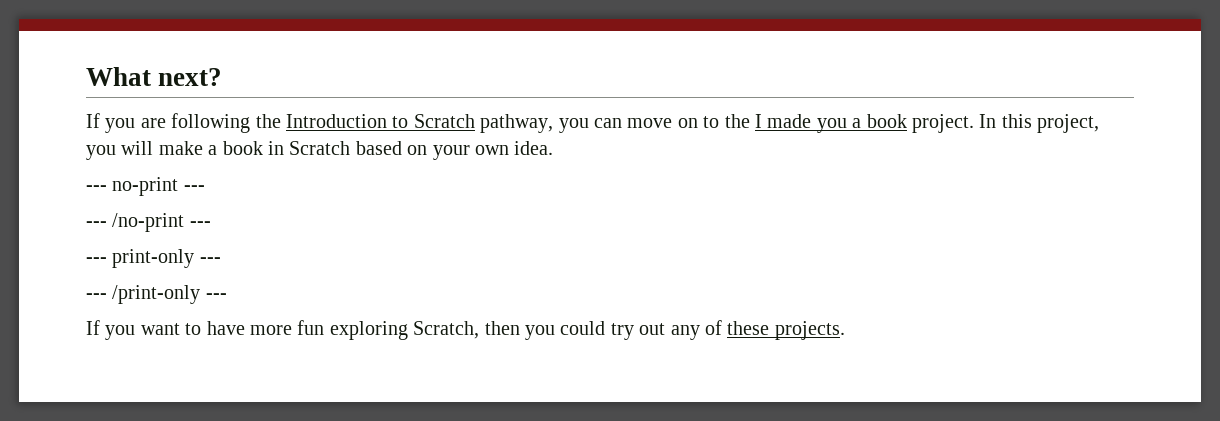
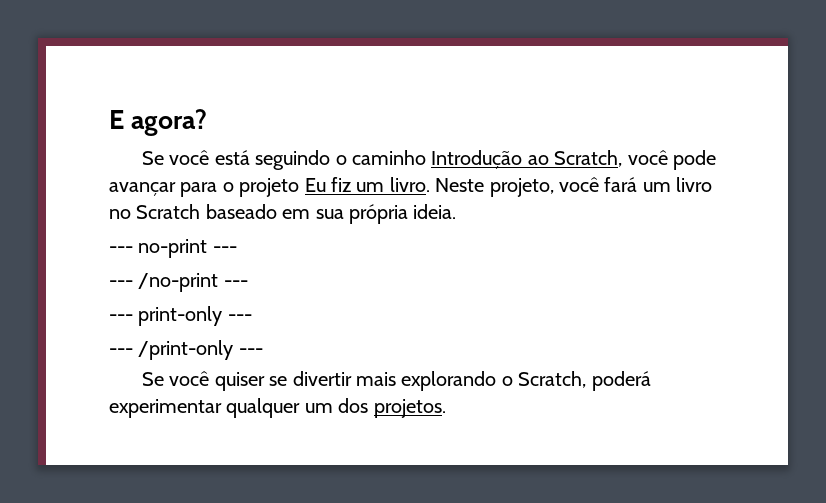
- What next?
- If you are following the Introduction to Scratch pathway, you can move on to the I made you a book project. In this project, you will make a book in Scratch based on your own idea.
+ E agora?
+ Se você está seguindo o caminho Introdução ao Scratch, você pode avançar para o projeto Eu fiz um livro. Neste projeto, você fará um livro no Scratch baseado em sua própria ideia.
- If you want to have more fun exploring Scratch, then you could try out any of these projects.
+ Se você quiser se divertir mais explorando o Scratch, poderá experimentar qualquer um dos projetos.

